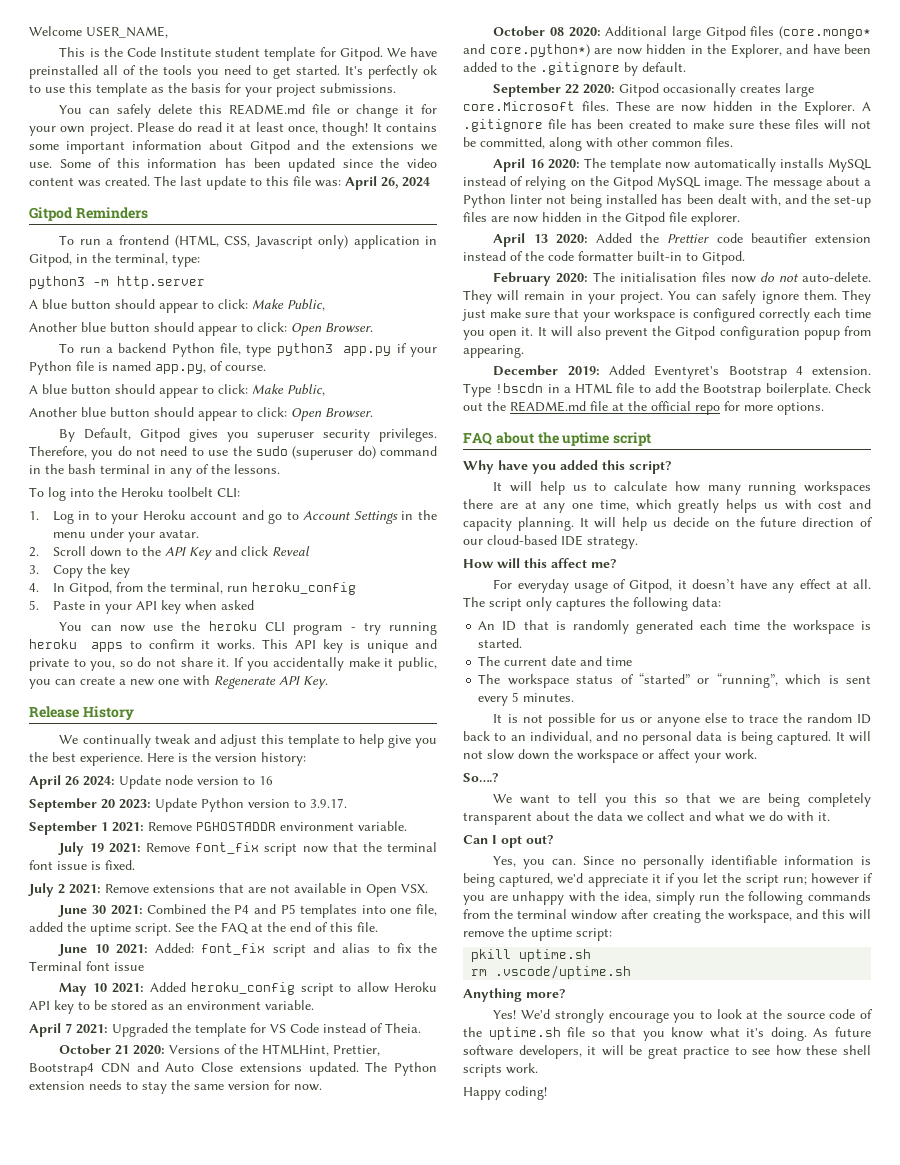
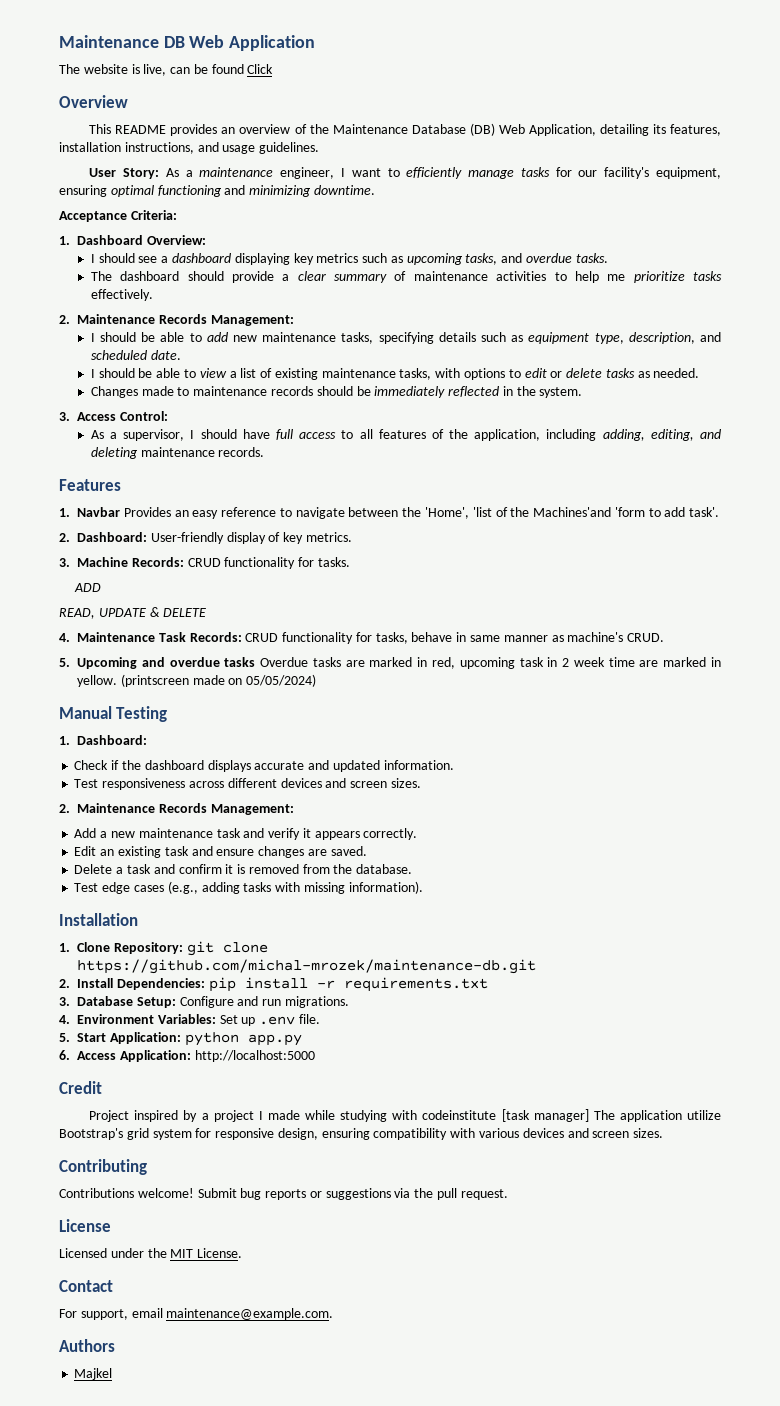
- Welcome USER_NAME,
- This is the Code Institute student template for Gitpod. We have preinstalled all of the tools you need to get started. It's perfectly ok to use this template as the basis for your project submissions.
- You can safely delete this README.md file or change it for your own project. Please do read it at least once, though! It contains some important information about Gitpod and the extensions we use. Some of this information has been updated since the video content was created. The last update to this file was: April 26, 2024
- Gitpod Reminders
- To run a frontend (HTML, CSS, Javascript only) application in Gitpod, in the terminal, type:
- python3 -m http.server
- A blue button should appear to click: Make Public,
- Another blue button should appear to click: Open Browser.
- To run a backend Python file, type python3 app.py if your Python file is named app.py, of course.
- A blue button should appear to click: Make Public,
- Another blue button should appear to click: Open Browser.
- By Default, Gitpod gives you superuser security privileges. Therefore, you do not need to use the sudo (superuser do) command in the bash terminal in any of the lessons.
- To log into the Heroku toolbelt CLI:
- 1. Log in to your Heroku account and go to Account Settings in the menu under your avatar.
- 2. Scroll down to the API Key and click Reveal
- 3. Copy the key
- 4. In Gitpod, from the terminal, run heroku_config
- 5. Paste in your API key when asked
- You can now use the heroku CLI program - try running heroku apps to confirm it works. This API key is unique and private to you, so do not share it. If you accidentally make it public, you can create a new one with Regenerate API Key.
- Release History
- We continually tweak and adjust this template to help give you the best experience. Here is the version history:
- April 26 2024: Update node version to 16
- September 20 2023: Update Python version to 3.9.17.
- September 1 2021: Remove PGHOSTADDR environment variable.
- July 19 2021: Remove font_fix script now that the terminal font issue is fixed.
- July 2 2021: Remove extensions that are not available in Open VSX.
- June 30 2021: Combined the P4 and P5 templates into one file, added the uptime script. See the FAQ at the end of this file.
- June 10 2021: Added: font_fix script and alias to fix the Terminal font issue
- May 10 2021: Added heroku_config script to allow Heroku API key to be stored as an environment variable.
- April 7 2021: Upgraded the template for VS Code instead of Theia.
- October 21 2020: Versions of the HTMLHint, Prettier, Bootstrap4 CDN and Auto Close extensions updated. The Python extension needs to stay the same version for now.
- October 08 2020: Additional large Gitpod files (core.mongo* and core.python*) are now hidden in the Explorer, and have been added to the .gitignore by default.
- September 22 2020: Gitpod occasionally creates large core.Microsoft files. These are now hidden in the Explorer. A .gitignore file has been created to make sure these files will not be committed, along with other common files.
- April 16 2020: The template now automatically installs MySQL instead of relying on the Gitpod MySQL image. The message about a Python linter not being installed has been dealt with, and the set-up files are now hidden in the Gitpod file explorer.
- April 13 2020: Added the Prettier code beautifier extension instead of the code formatter built-in to Gitpod.
- February 2020: The initialisation files now do not auto-delete. They will remain in your project. You can safely ignore them. They just make sure that your workspace is configured correctly each time you open it. It will also prevent the Gitpod configuration popup from appearing.
- December 2019: Added Eventyret's Bootstrap 4 extension. Type !bscdn in a HTML file to add the Bootstrap boilerplate. Check out the README.md file at the official repo for more options.
- FAQ about the uptime script
- Why have you added this script?
- It will help us to calculate how many running workspaces there are at any one time, which greatly helps us with cost and capacity planning. It will help us decide on the future direction of our cloud-based IDE strategy.
- How will this affect me?
- For everyday usage of Gitpod, it doesn’t have any effect at all. The script only captures the following data:
- An ID that is randomly generated each time the workspace is started.
- The current date and time
- The workspace status of “started” or “running”, which is sent every 5 minutes.
- It is not possible for us or anyone else to trace the random ID back to an individual, and no personal data is being captured. It will not slow down the workspace or affect your work.
- So….?
- We want to tell you this so that we are being completely transparent about the data we collect and what we do with it.
- Can I opt out?
- Yes, you can. Since no personally identifiable information is being captured, we'd appreciate it if you let the script run; however if you are unhappy with the idea, simply run the following commands from the terminal window after creating the workspace, and this will remove the uptime script:
- pkill uptime.sh
- rm .vscode/uptime.sh
- Anything more?
- Yes! We'd strongly encourage you to look at the source code of the uptime.sh file so that you know what it's doing. As future software developers, it will be great practice to see how these shell scripts work.
- Happy coding!
+ Maintenance DB Web Application
+ The website is live, can be found Click
+ Overview
+ This README provides an overview of the Maintenance Database (DB) Web Application, detailing its features, installation instructions, and usage guidelines.
+ User Story: As a maintenance engineer, I want to efficiently manage tasks for our facility's equipment, ensuring optimal functioning and minimizing downtime.
+ Acceptance Criteria:
+ 1. Dashboard Overview:
+ I should see a dashboard displaying key metrics such as upcoming tasks, and overdue tasks.
+ The dashboard should provide a clear summary of maintenance activities to help me prioritize tasks effectively.
+ 2. Maintenance Records Management:
+ I should be able to add new maintenance tasks, specifying details such as equipment type, description, and scheduled date.
+ I should be able to view a list of existing maintenance tasks, with options to edit or delete tasks as needed.
+ Changes made to maintenance records should be immediately reflected in the system.
+ 3. Access Control:
+ As a supervisor, I should have full access to all features of the application, including adding, editing, and deleting maintenance records.
+ Features
+ 1. Navbar Provides an easy reference to navigate between the 'Home', 'list of the Machines'and 'form to add task'.
+ 2. Dashboard: User-friendly display of key metrics.
+ 3. Machine Records: CRUD functionality for tasks.
+ ADD
+ READ, UPDATE & DELETE
+ 4. Maintenance Task Records: CRUD functionality for tasks, behave in same manner as machine's CRUD.
+ 5. Upcoming and overdue tasks Overdue tasks are marked in red, upcoming task in 2 week time are marked in yellow. (printscreen made on 05/05/2024)
+ Manual Testing
+ 1. Dashboard:
+ Check if the dashboard displays accurate and updated information.
+ Test responsiveness across different devices and screen sizes.
+ 2. Maintenance Records Management:
+ Add a new maintenance task and verify it appears correctly.
+ Edit an existing task and ensure changes are saved.
+ Delete a task and confirm it is removed from the database.
+ Test edge cases (e.g., adding tasks with missing information).
+ Installation
+ 1. Clone Repository: git clone https://github.com/michal-mrozek/maintenance-db.git
+ 2. Install Dependencies: pip install -r requirements.txt
+ 3. Database Setup: Configure and run migrations.
+ 4. Environment Variables: Set up .env file.
+ 5. Start Application: python app.py
+ 6. Access Application: http://localhost:5000
+ Credit
+ Project inspired by a project I made while studying with codeinstitute [task manager] The application utilize Bootstrap's grid system for responsive design, ensuring compatibility with various devices and screen sizes.
+ Contributing
+ Contributions welcome! Submit bug reports or suggestions via the pull request.
+ License
+ Licensed under the MIT License.
+ Contact
+ For support, email maintenance@example.com.
+ Authors
+ Majkel

